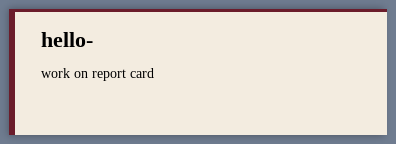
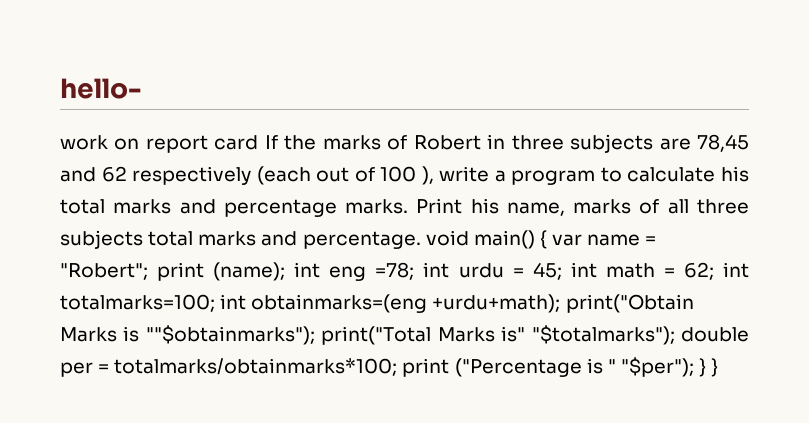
- work on report card
+ work on report card If the marks of Robert in three subjects are 78,45 and 62 respectively (each out of 100 ), write a program to calculate his total marks and percentage marks. Print his name, marks of all three subjects total marks and percentage. void main() { var name = "Robert"; print (name); int eng =78; int urdu = 45; int math = 62; int totalmarks=100; int obtainmarks=(eng +urdu+math); print("Obtain Marks is ""$obtainmarks"); print("Total Marks is" "$totalmarks"); double per = totalmarks/obtainmarks*100; print ("Percentage is " "$per"); } }

